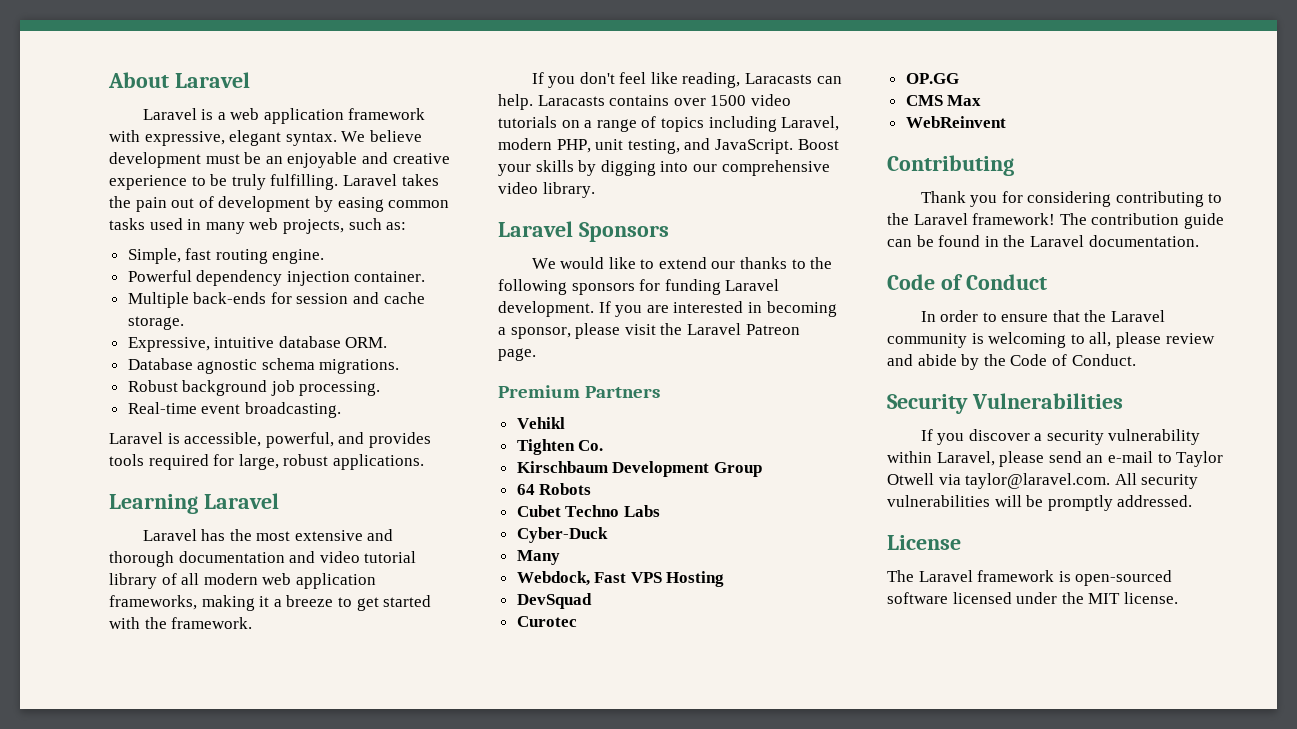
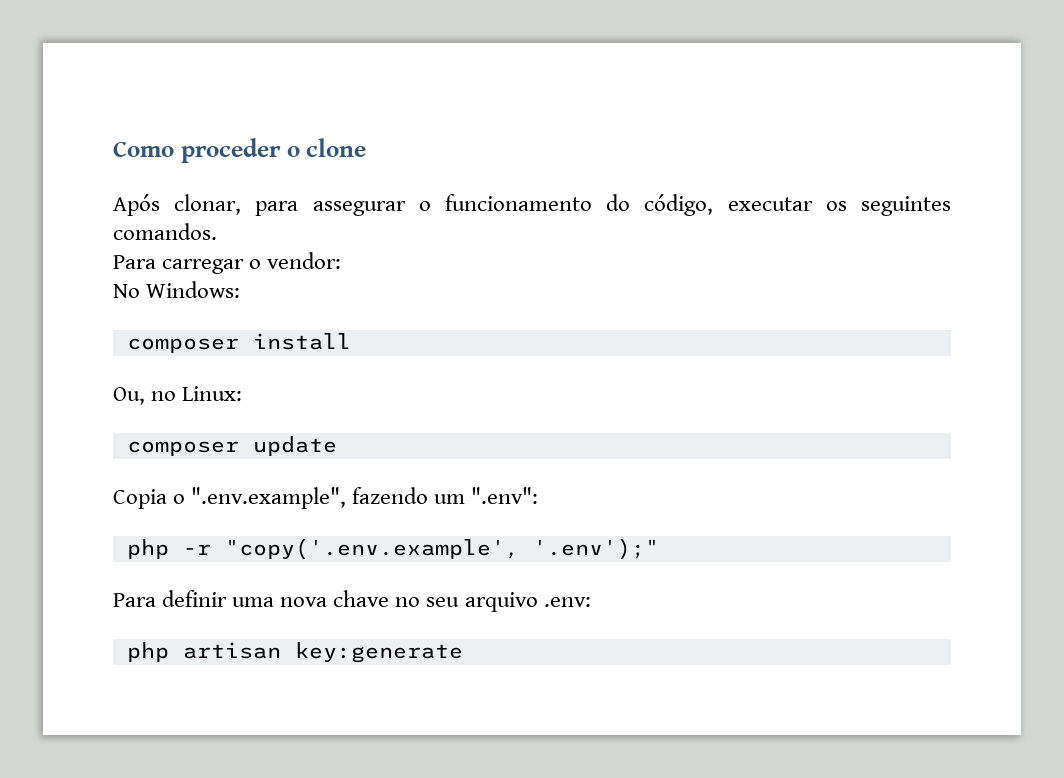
- About Laravel
- Laravel is a web application framework with expressive, elegant syntax. We believe development must be an enjoyable and creative experience to be truly fulfilling. Laravel takes the pain out of development by easing common tasks used in many web projects, such as:
- Simple, fast routing engine.
- Powerful dependency injection container.
- Multiple back-ends for session and cache storage.
- Expressive, intuitive database ORM.
- Database agnostic schema migrations.
- Robust background job processing.
- Real-time event broadcasting.
- Laravel is accessible, powerful, and provides tools required for large, robust applications.
- Learning Laravel
- Laravel has the most extensive and thorough documentation and video tutorial library of all modern web application frameworks, making it a breeze to get started with the framework.
- If you don't feel like reading, Laracasts can help. Laracasts contains over 1500 video tutorials on a range of topics including Laravel, modern PHP, unit testing, and JavaScript. Boost your skills by digging into our comprehensive video library.
- Laravel Sponsors
- We would like to extend our thanks to the following sponsors for funding Laravel development. If you are interested in becoming a sponsor, please visit the Laravel Patreon page.
- Premium Partners
- Vehikl
- Tighten Co.
- Kirschbaum Development Group
- 64 Robots
- Cubet Techno Labs
- Cyber-Duck
- Many
- Webdock, Fast VPS Hosting
- DevSquad
- Curotec
- OP.GG
- CMS Max
- WebReinvent
- Contributing
- Thank you for considering contributing to the Laravel framework! The contribution guide can be found in the Laravel documentation.
- Code of Conduct
- In order to ensure that the Laravel community is welcoming to all, please review and abide by the Code of Conduct.
- Security Vulnerabilities
- If you discover a security vulnerability within Laravel, please send an e-mail to Taylor Otwell via taylor@laravel.com. All security vulnerabilities will be promptly addressed.
- License
- The Laravel framework is open-sourced software licensed under the MIT license.
+ Como proceder o clone
+ Após clonar, para assegurar o funcionamento do código, executar os seguintes comandos.
+ Para carregar o vendor:
+ No Windows:
+ composer install
+ Ou, no Linux:
+ composer update
+ Copia o ".env.example", fazendo um ".env":
+ php -r "copy('.env.example', '.env');"
+ Para definir uma nova chave no seu arquivo .env:
+ php artisan key:generate

